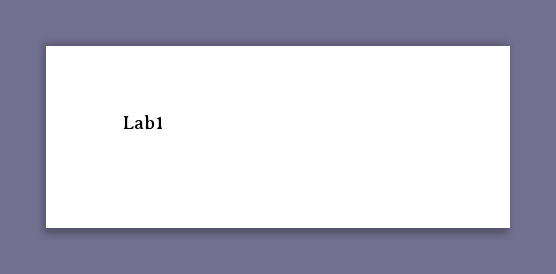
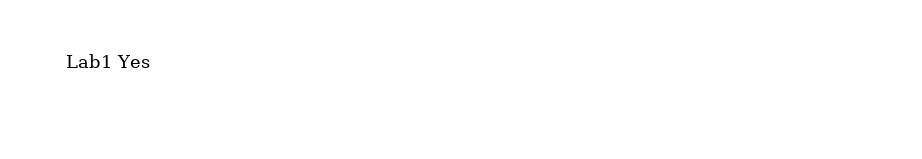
- Lab1
+ Lab1 Yes

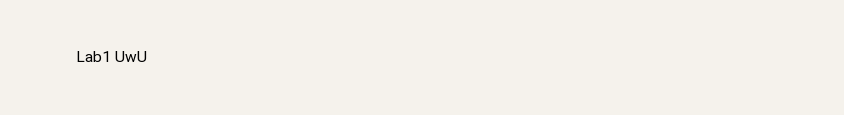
- Lab1 Yes
+ Lab1 UwU

